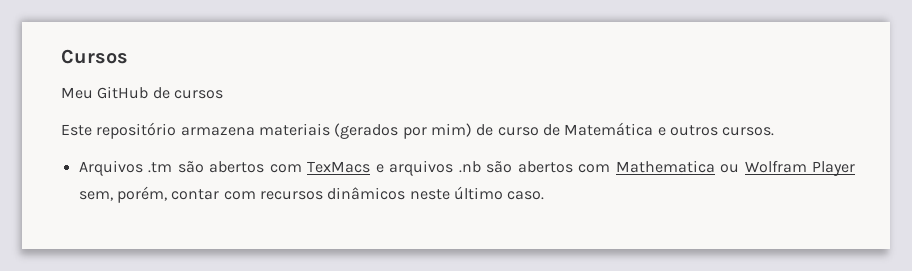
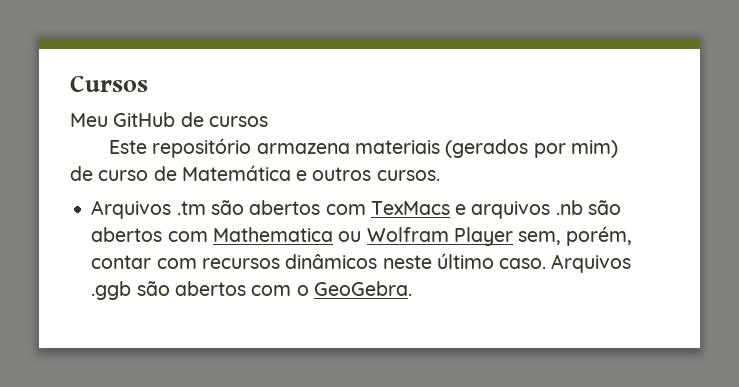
+ Arquivos .ggb são abertos com o GeoGebra.

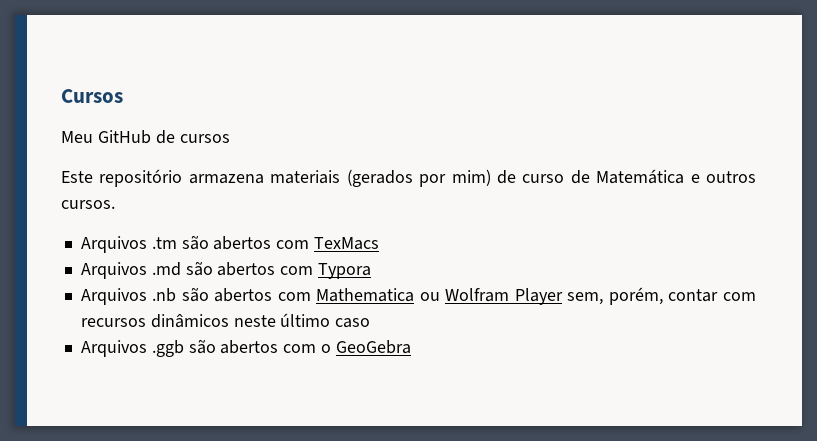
- Arquivos .tm são abertos com TexMacs e arquivos .nb são abertos com Mathematica ou Wolfram Player sem, porém, contar com recursos dinâmicos neste último caso. Arquivos .ggb são abertos com o GeoGebra.
+ Arquivos .tm são abertos com TexMacs
+ Arquivos .md são abertos com Typora
+ Arquivos .nb são abertos com Mathematica ou Wolfram Player sem, porém, contar com recursos dinâmicos neste último caso
+ Arquivos .ggb são abertos com o GeoGebra

